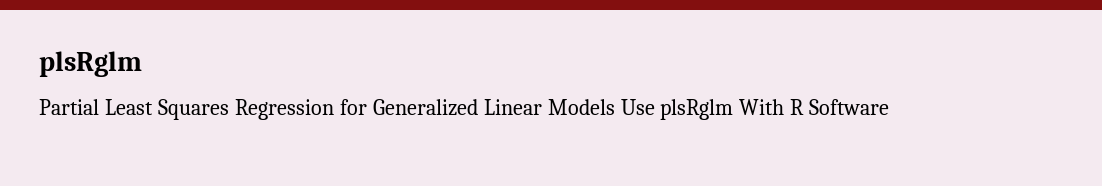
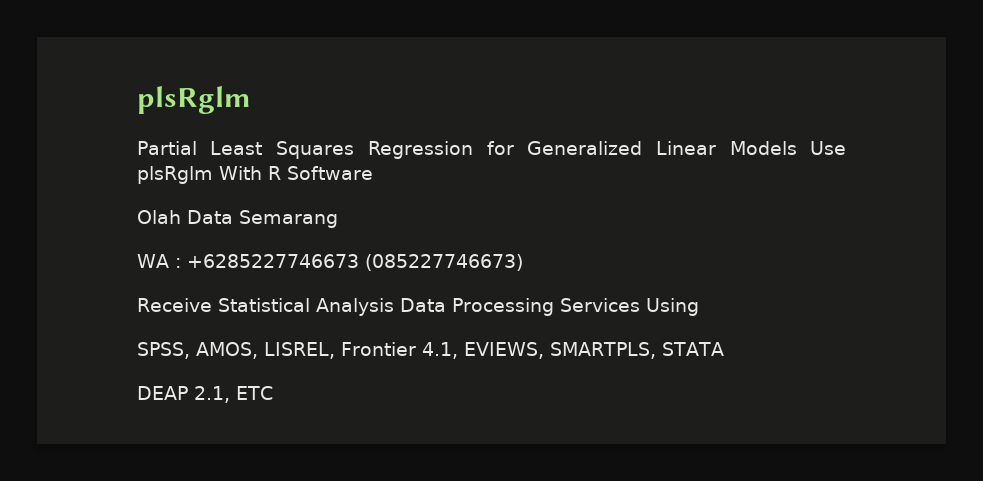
+ Olah Data Semarang
+ WA : +6285227746673 (085227746673)
+ Receive Statistical Analysis Data Processing Services Using
+ SPSS, AMOS, LISREL, Frontier 4.1, EVIEWS, SMARTPLS, STATA
+ DEAP 2.1, ETC

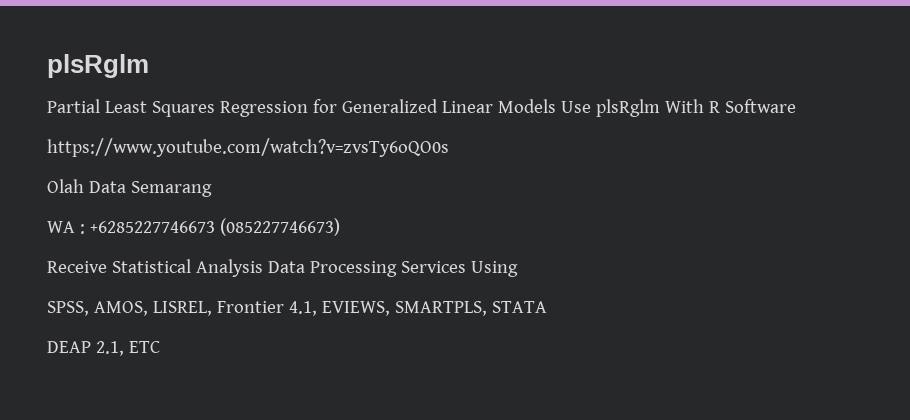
+ https://www.youtube.com/watch?v=zvsTy6oQO0s

